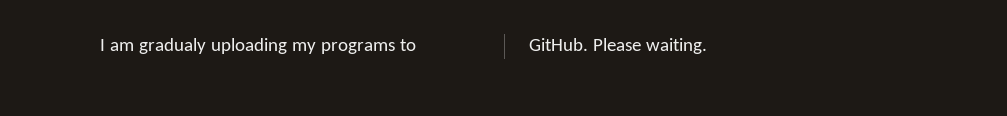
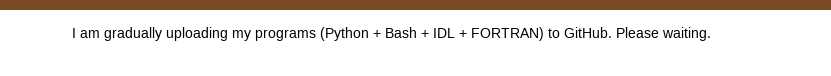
- I am gradualy uploading my programs to GitHub.
+ I am gradually uploading my programs (Python + Bash + IDL + FORTRAN) to GitHub.

